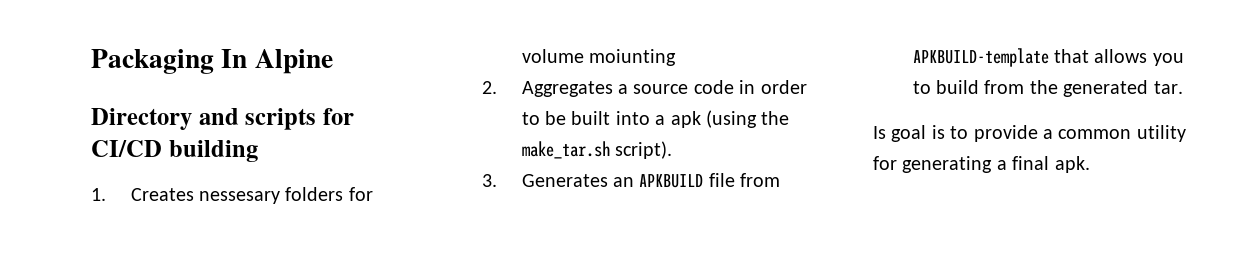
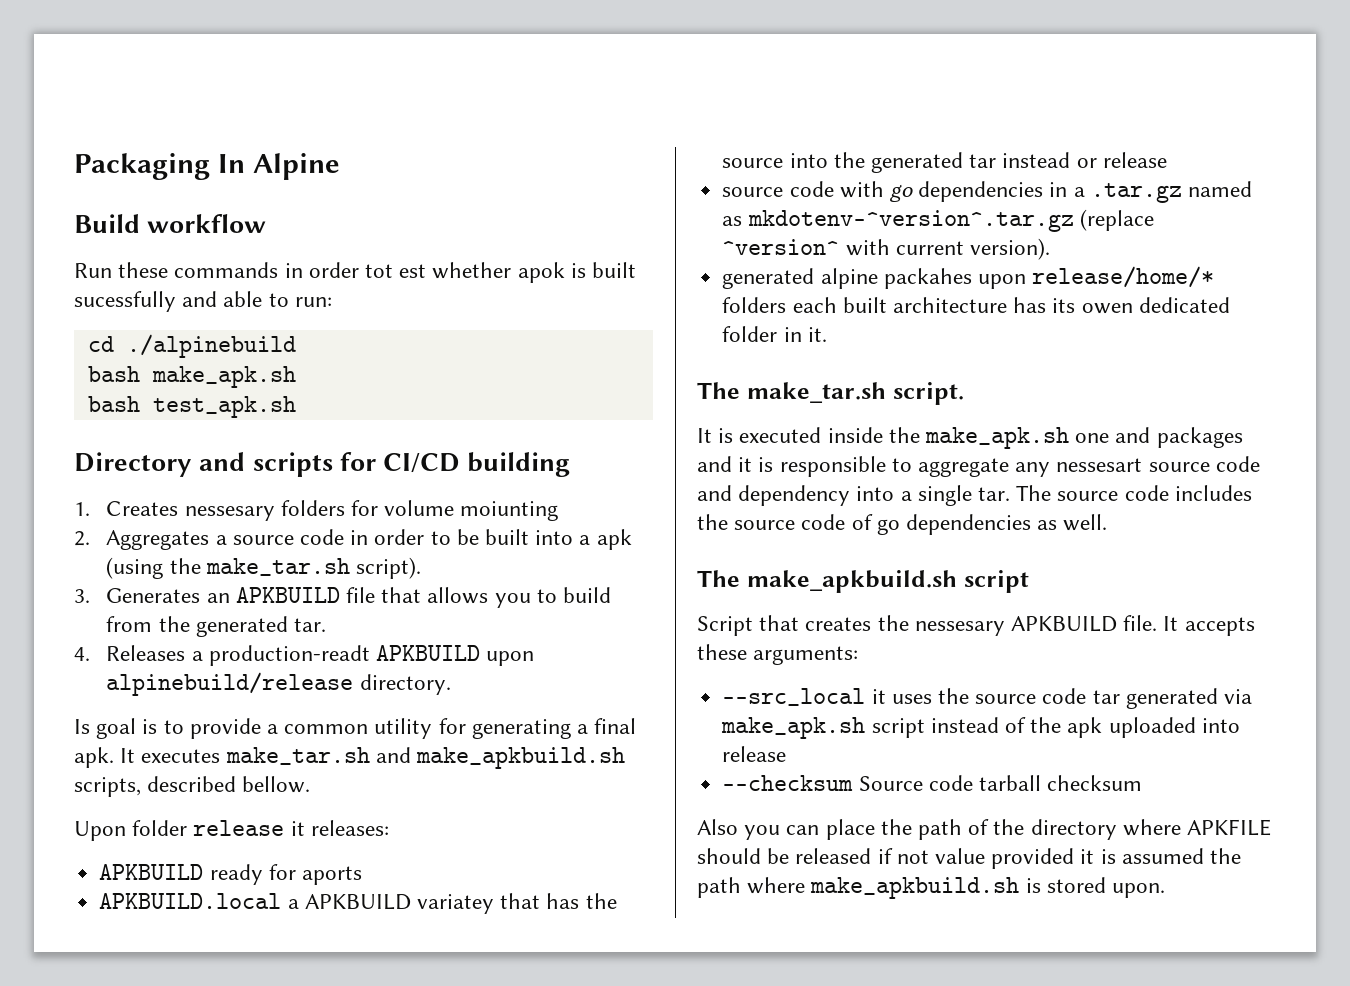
+ Build workflow
+ Run these commands in order tot est whether apok is built sucessfully and able to run:
+ cd ./alpinebuild
+ bash make_apk.sh
+ bash test_apk.sh
- 3. Generates an APKBUILD file from APKBUILD-template that allows you to build from the generated tar.
+ 3. Generates an APKBUILD file that allows you to build from the generated tar.
+ 4. Releases a production-readt APKBUILD upon alpinebuild/release directory.
+ It executes make_tar.sh and make_apkbuild.sh scripts, described bellow.
+ Upon folder release it releases:
+ APKBUILD ready for aports
+ APKBUILD.local a APKBUILD variatey that has the source into the generated tar instead or release
+ source code with go dependencies in a .tar.gz named as mkdotenv-^version^.tar.gz (replace ^version^ with current version).
+ generated alpine packahes upon release/home/* folders each built architecture has its owen dedicated folder in it.
+ The make_tar.sh script.
+ It is executed inside the make_apk.sh one and packages and it is responsible to aggregate any nessesart source code and dependency into a single tar. The source code includes the source code of go dependencies as well.
+ The make_apkbuild.sh script
+ Script that creates the nessesary APKBUILD file. It accepts these arguments:
+ --src_local it uses the source code tar generated via make_apk.sh script instead of the apk uploaded into release
+ --checksum Source code tarball checksum
+ Also you can place the path of the directory where APKFILE should be released if not value provided it is assumed the path where make_apkbuild.sh is stored upon.

